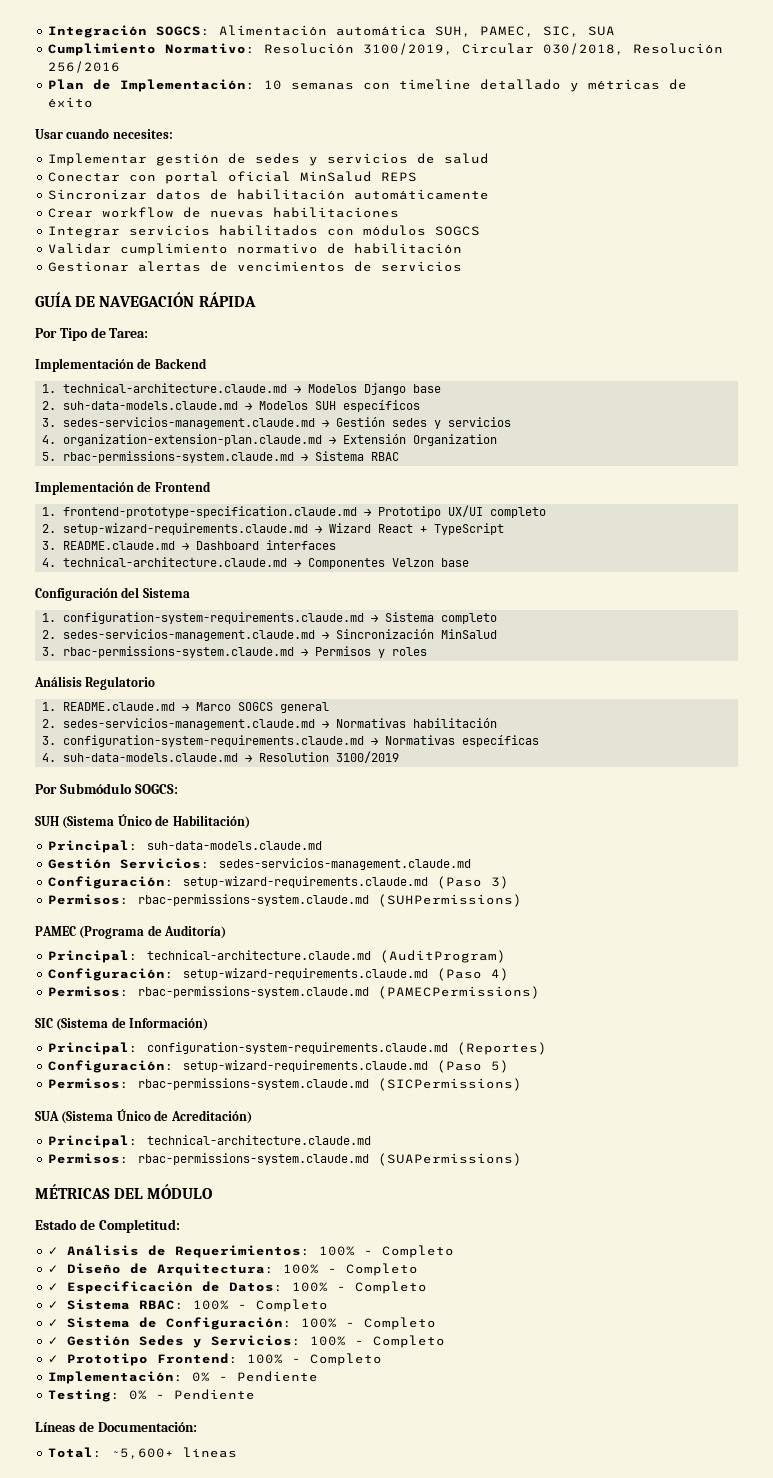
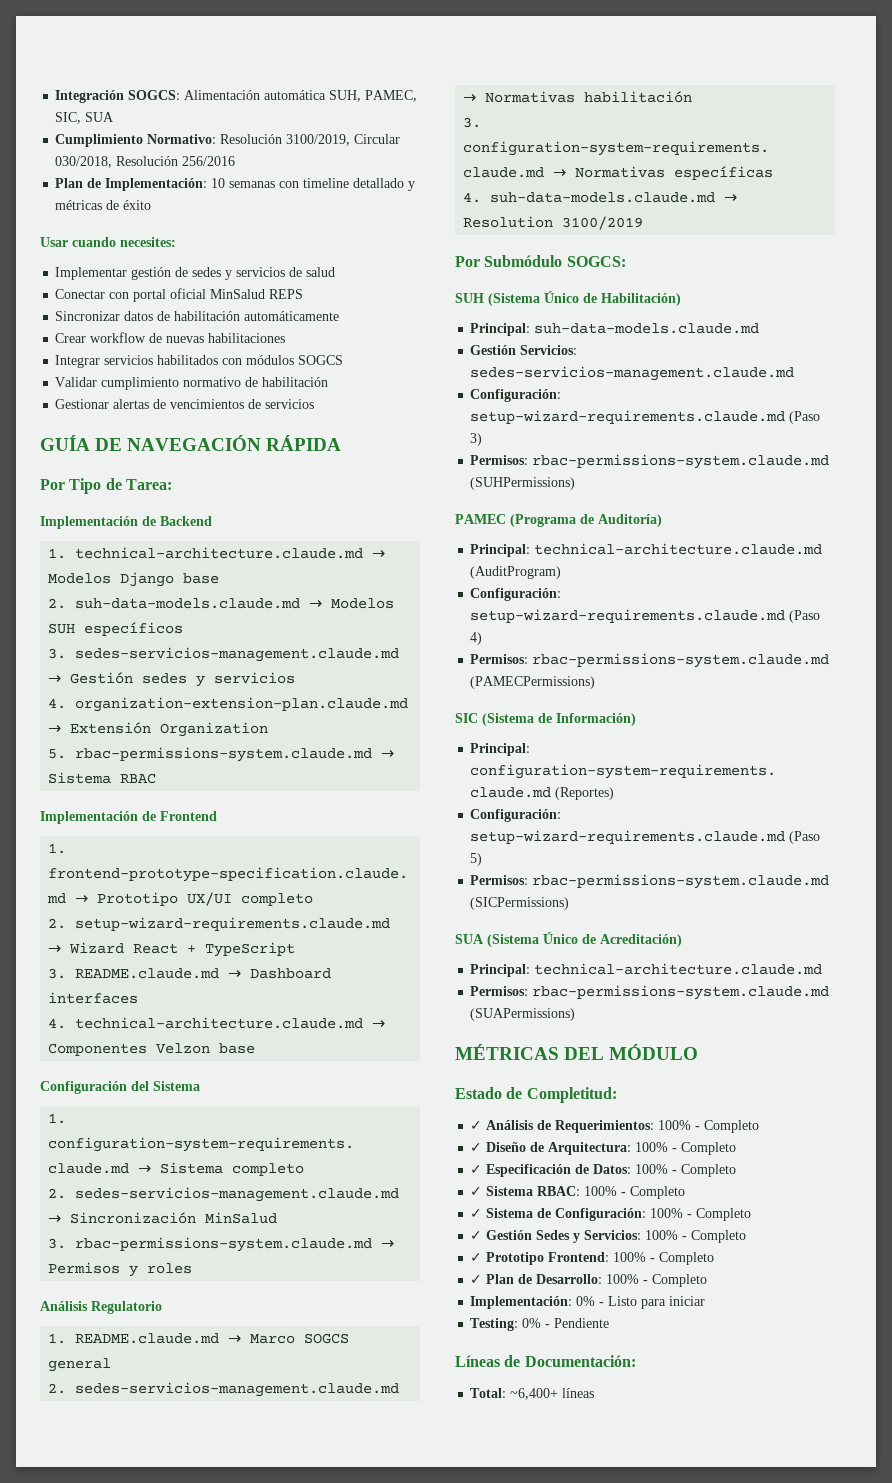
+ ✓ Plan de Desarrollo: 100% - Completo
- Implementación: 0% - Pendiente
+ Implementación: 0% - Listo para iniciar
- Total: ~5,600+ líneas
+ Total: ~6,400+ líneas

